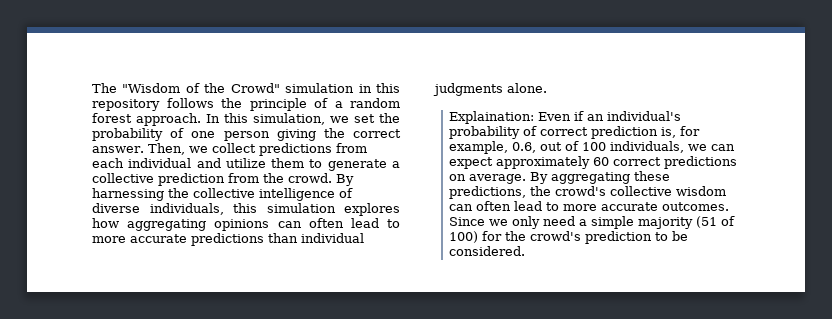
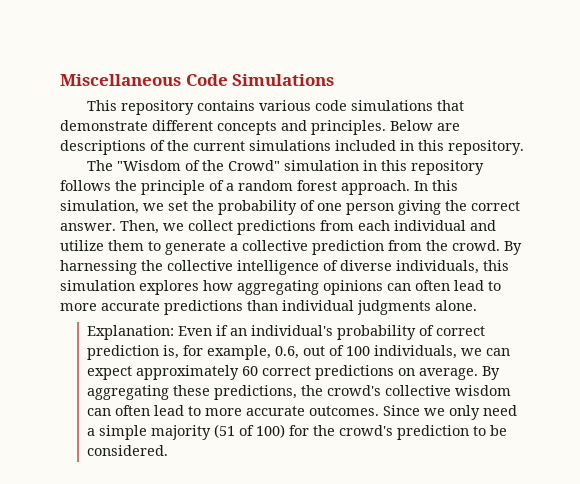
+ Miscellaneous Code Simulations
+ This repository contains various code simulations that demonstrate different concepts and principles. Below are descriptions of the current simulations included in this repository.
- Explaination: Even if an individual's probability of correct prediction is, for example, 0.6, out of 100 individuals, we can expect approximately 60 correct predictions on average.
+ Explanation: Even if an individual's probability of correct prediction is, for example, 0.6, out of 100 individuals, we can expect approximately 60 correct predictions on average.

